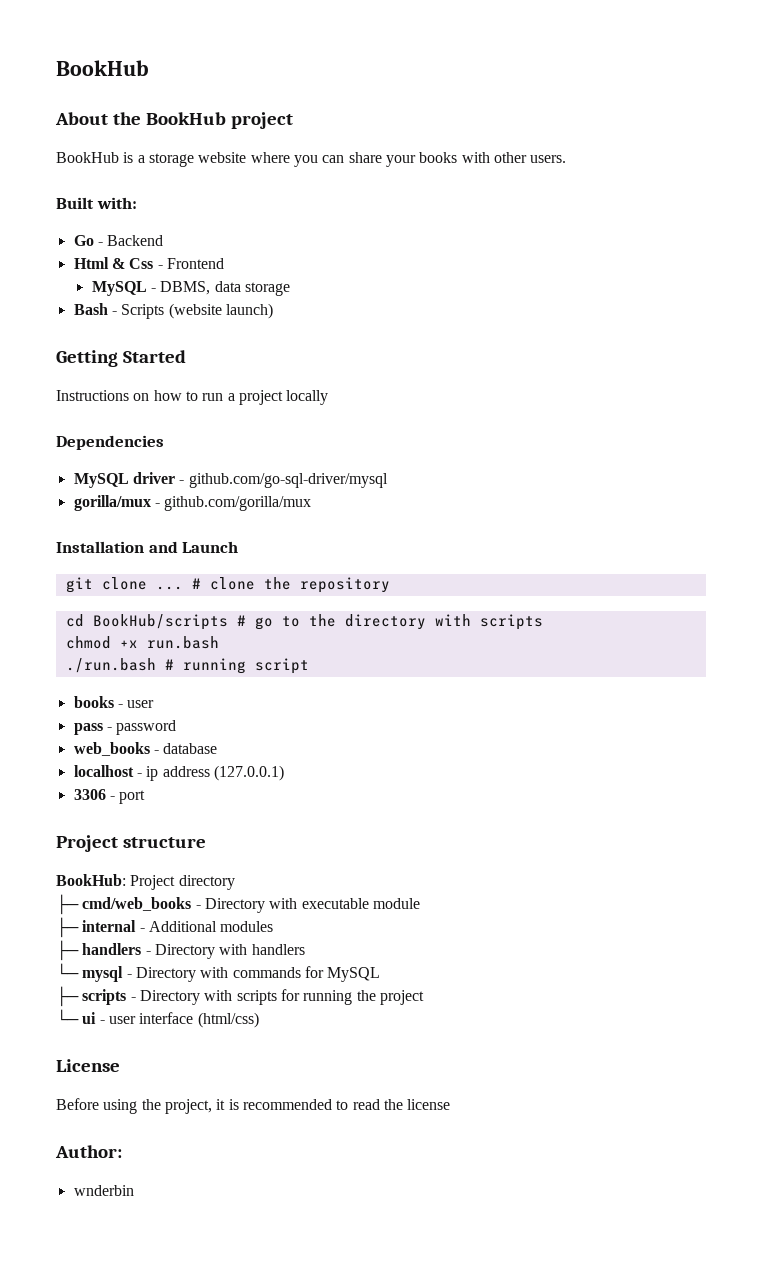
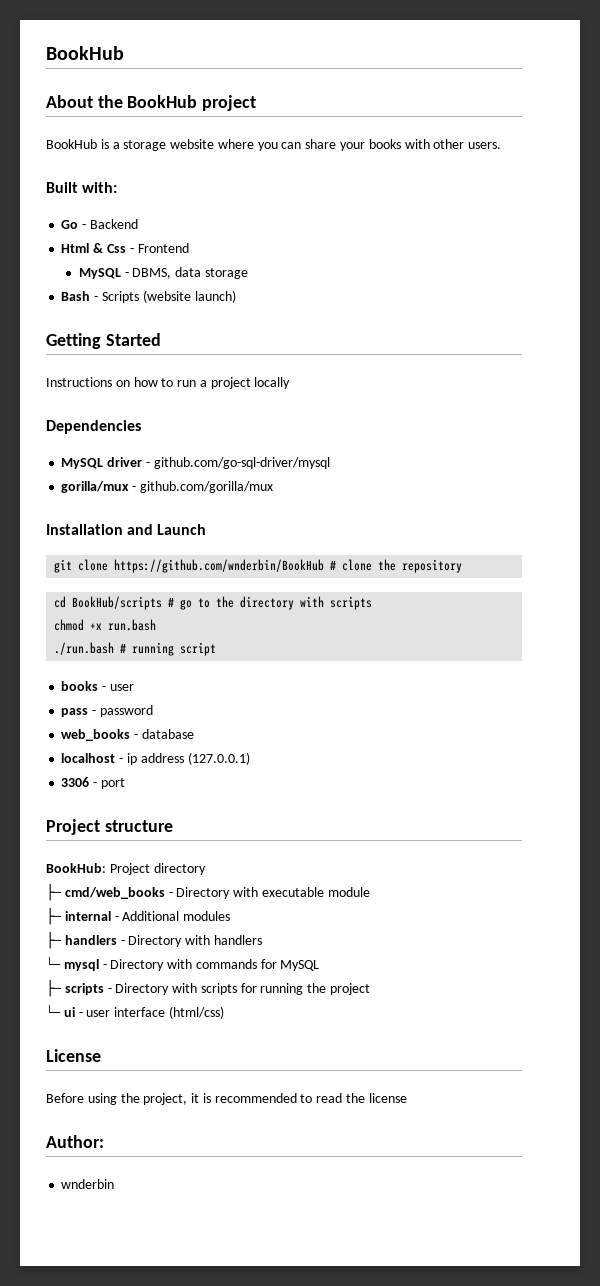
- git clone ... # clone the repository
+ git clone https://github.com/wnderbin/BookHub # clone the repository

